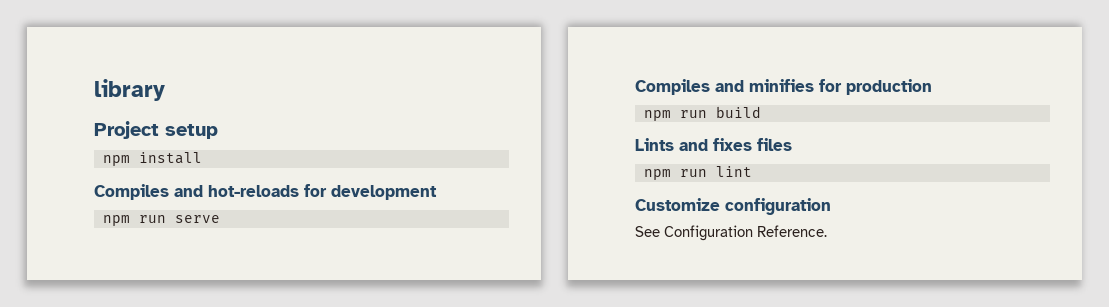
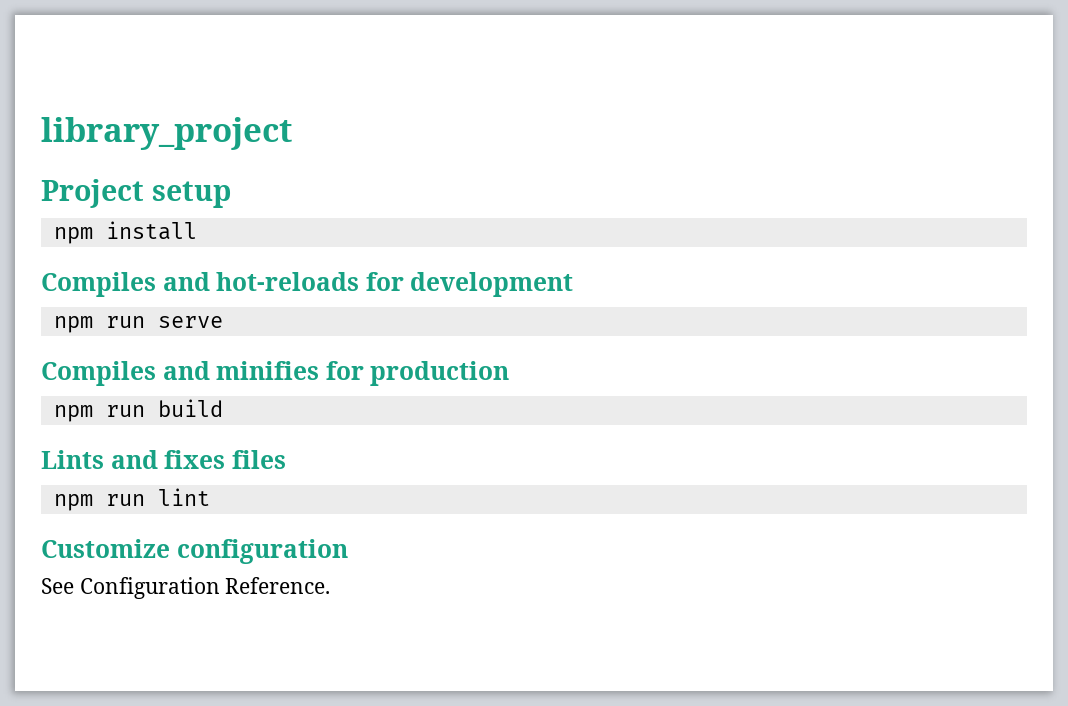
- library
+ library_project

